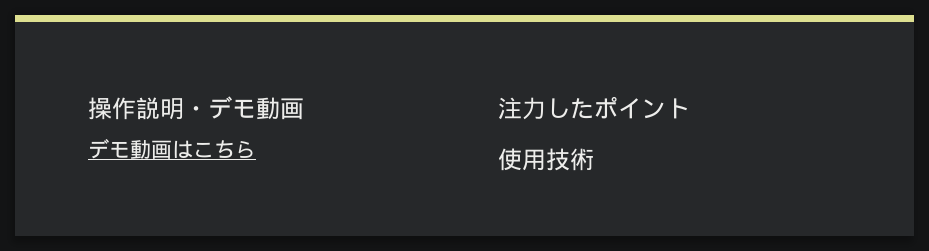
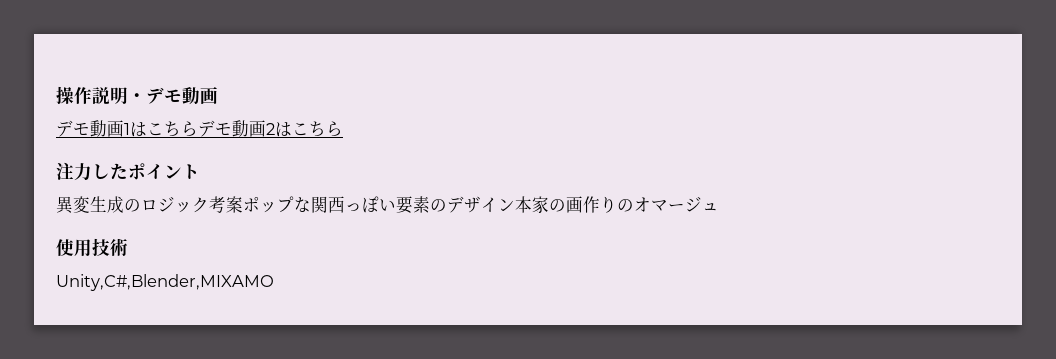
- デモ動画はこちら
+ デモ動画1はこちらデモ動画2はこちら
+ 異変生成のロジック考案ポップな関西っぽい要素のデザイン本家の画作りのオマージュ
+ Unity,C#,Blender,MIXAMO

